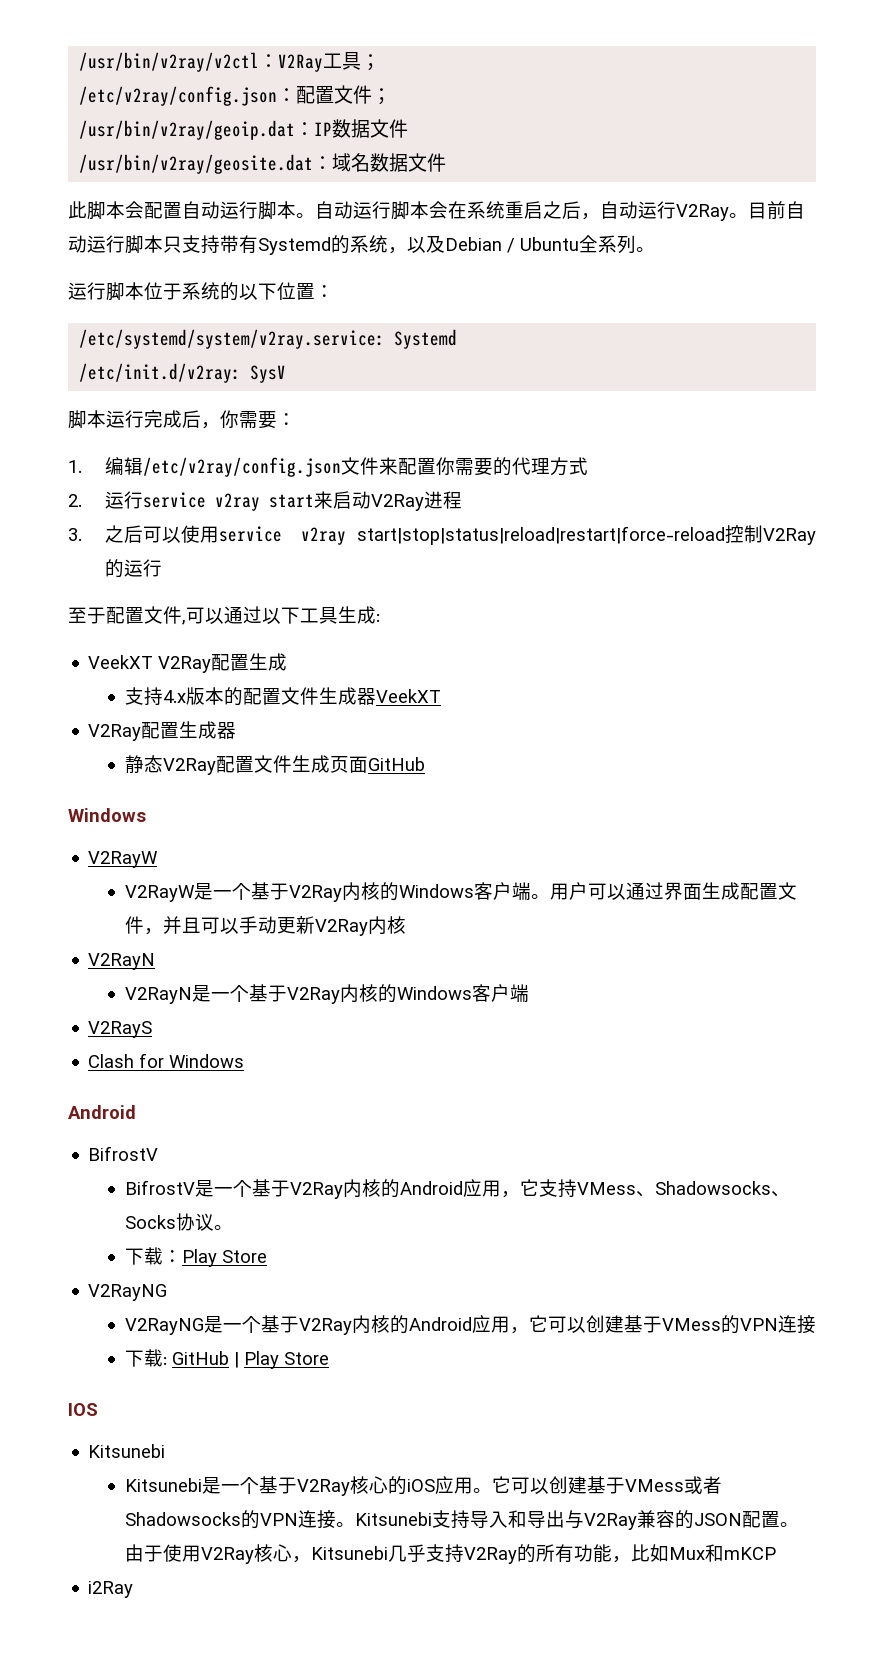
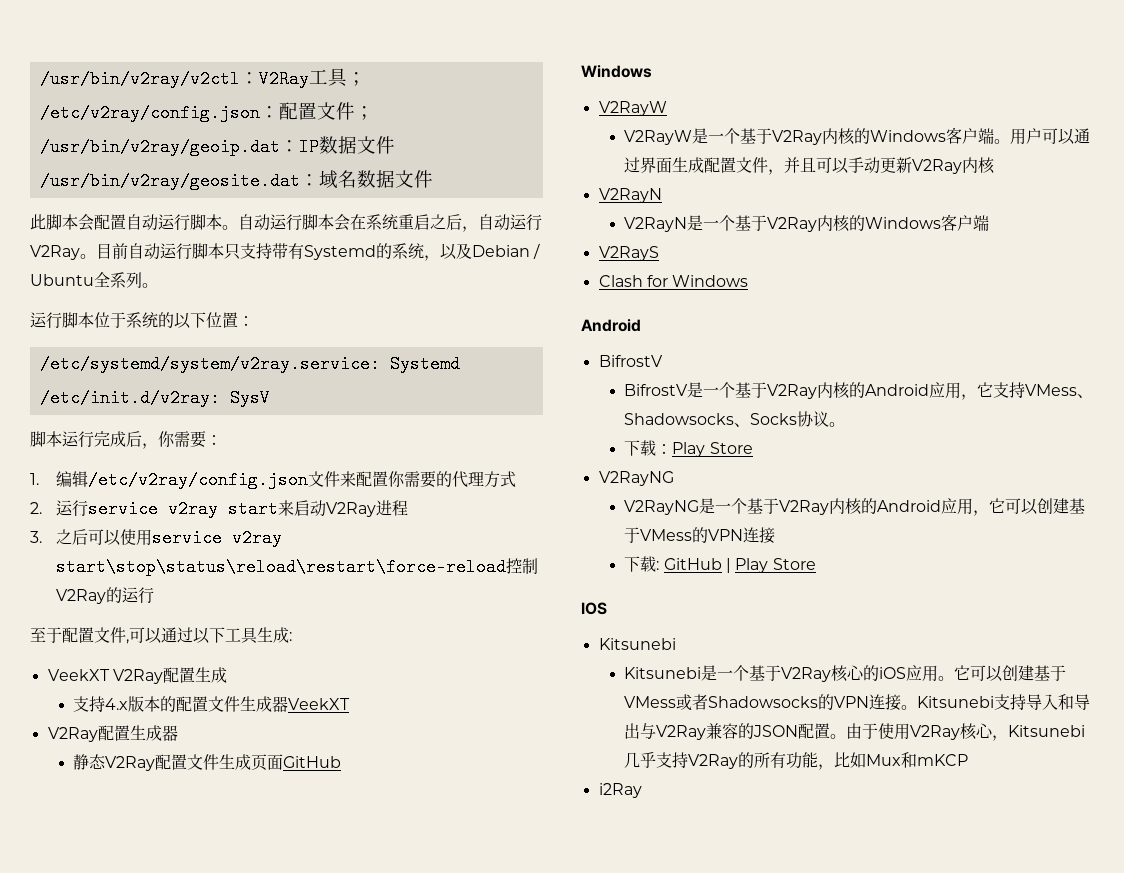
- 3.之后可以使用service v2ray start|stop|status|reload|restart|force-reload控制V2Ray的运行
+ 3.之后可以使用service v2ray start\stop\status\reload\restart\force-reload控制V2Ray的运行

